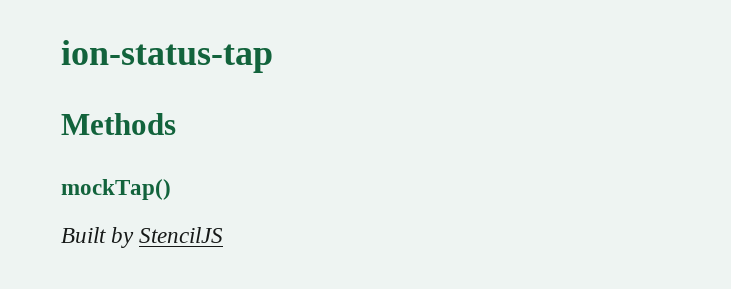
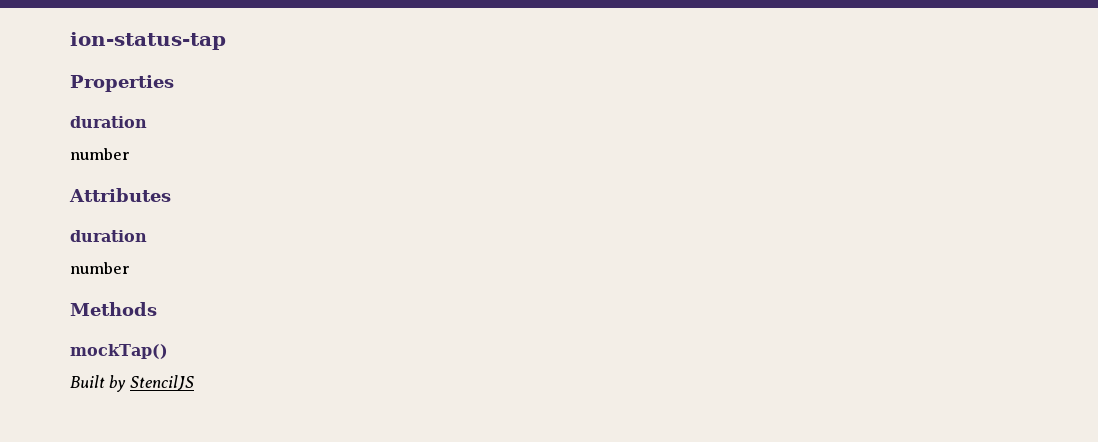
+ Properties
+ duration
+ number
+ Attributes
+ duration
+ number

